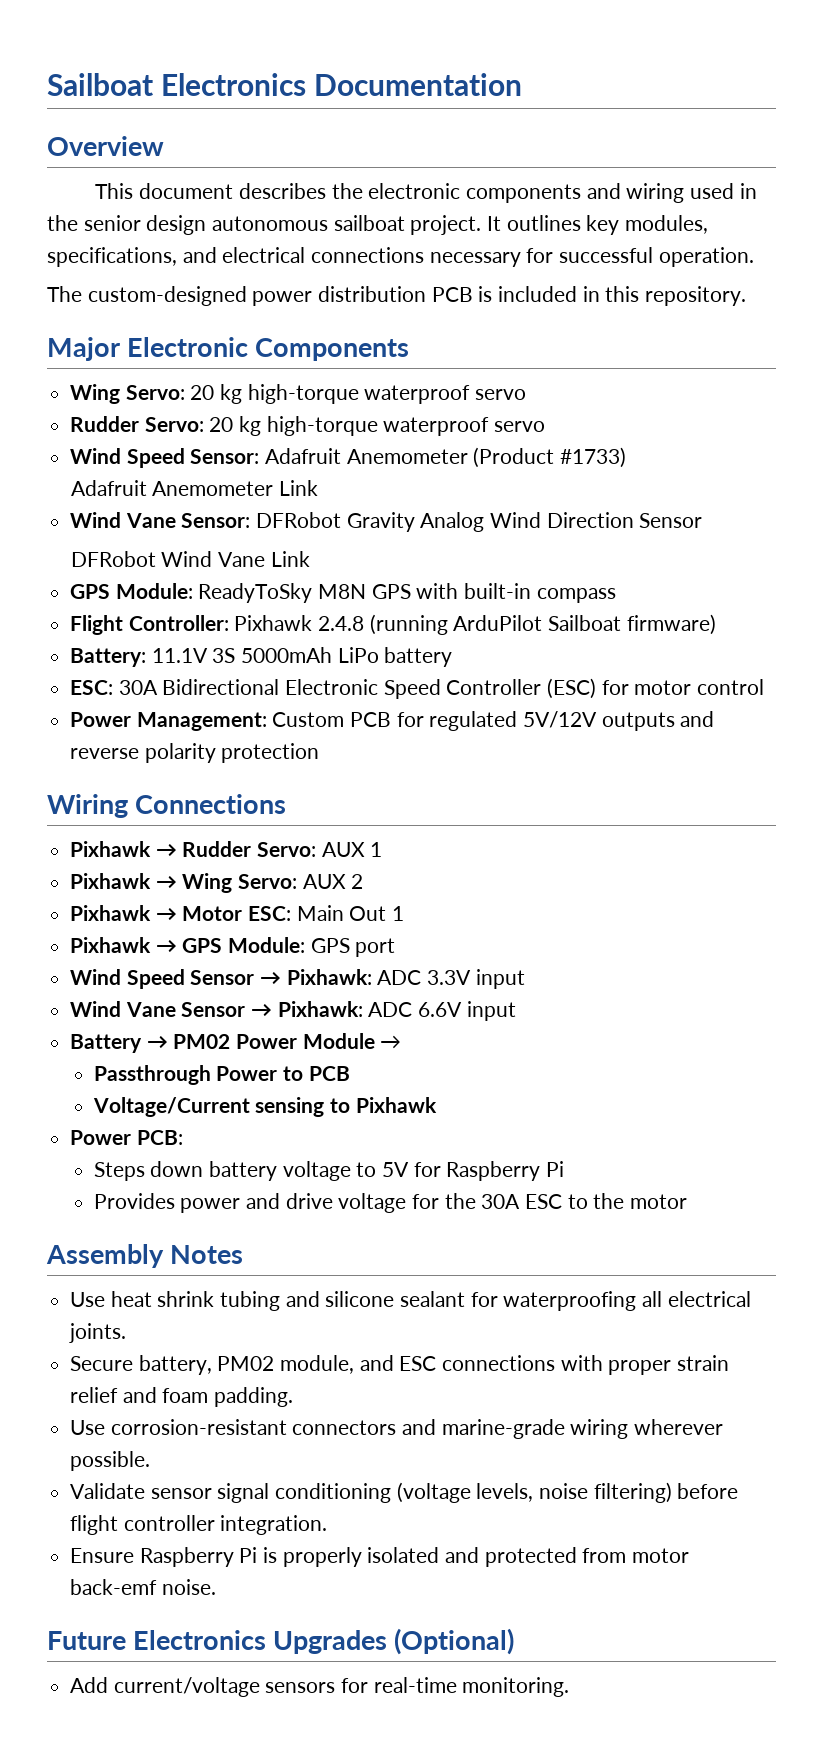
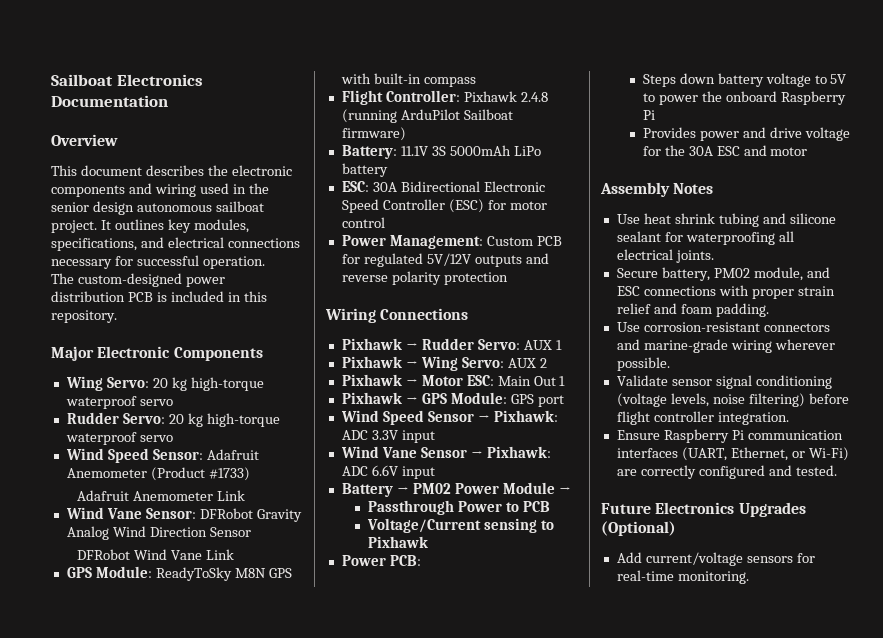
- Steps down battery voltage to 5V for Raspberry Pi
+ Steps down battery voltage to 5V to power the onboard Raspberry Pi
- Provides power and drive voltage for the 30A ESC to the motor
+ Provides power and drive voltage for the 30A ESC and motor
- Ensure Raspberry Pi is properly isolated and protected from motor back-emf noise.
+ Ensure Raspberry Pi communication interfaces (UART, Ethernet, or Wi-Fi) are correctly configured and tested.

